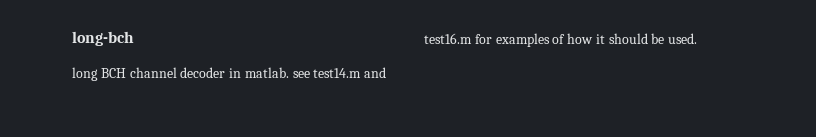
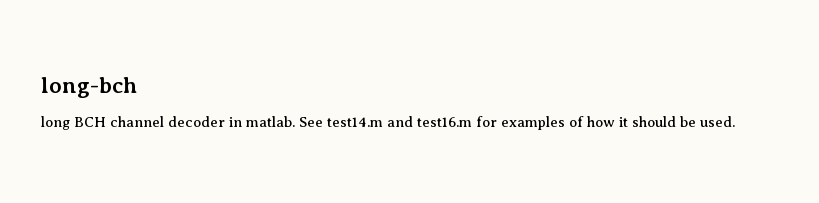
- long BCH channel decoder in matlab. see test14.m and test16.m for examples of how it should be used.
+ long BCH channel decoder in matlab. See test14.m and test16.m for examples of how it should be used.

